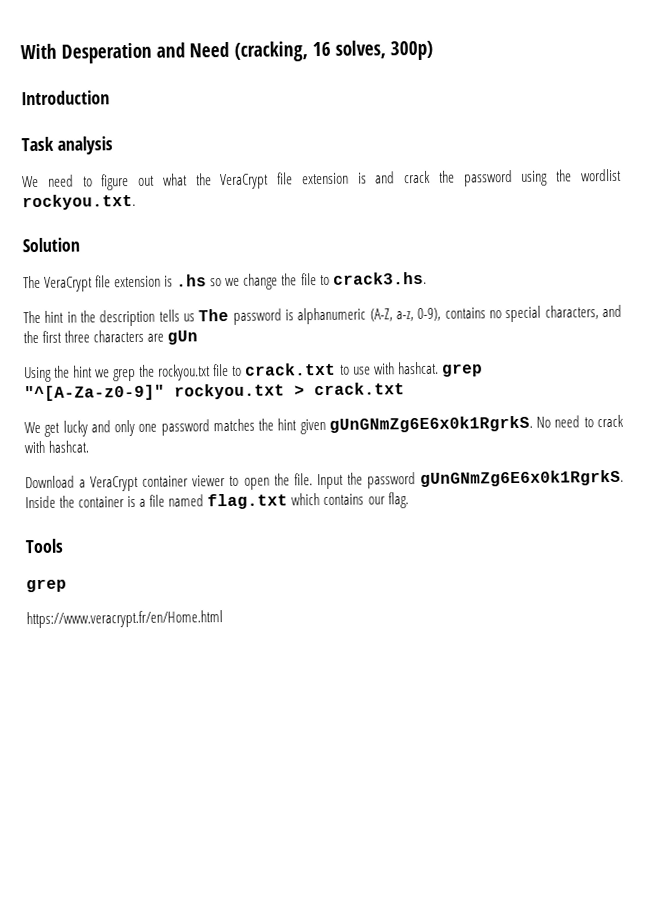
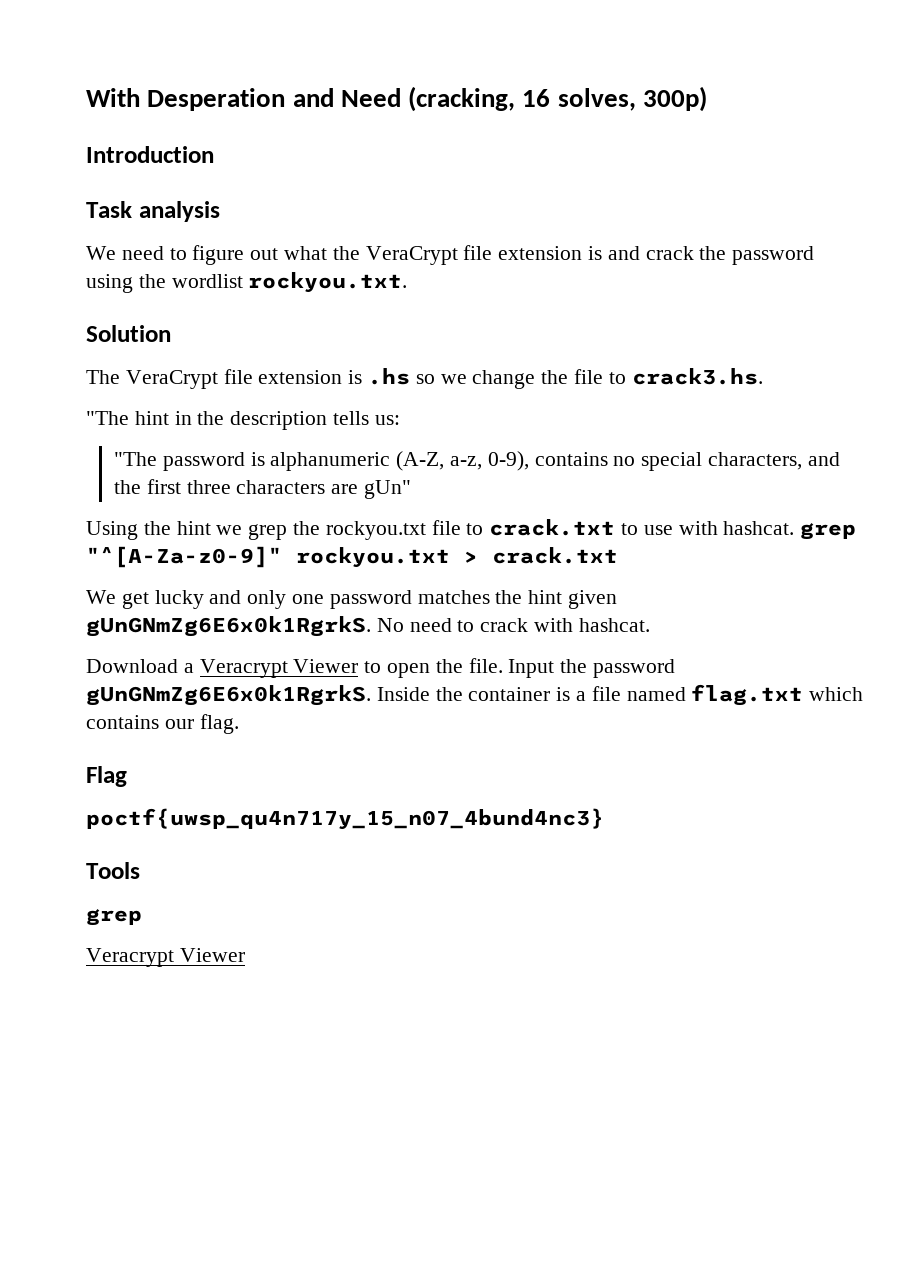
- The hint in the description tells us The password is alphanumeric (A-Z, a-z, 0-9), contains no special characters, and the first three characters are gUn
+ "The hint in the description tells us:
+ "The password is alphanumeric (A-Z, a-z, 0-9), contains no special characters, and the first three characters are gUn"
- Download a VeraCrypt container viewer to open the file.
+ Download a Veracrypt Viewer to open the file.
+ Flag
+ poctf{uwsp_qu4n717y_15_n07_4bund4nc3}
  Tools
  grep
- https://www.veracrypt.fr/en/Home.html
+ Veracrypt Viewer

